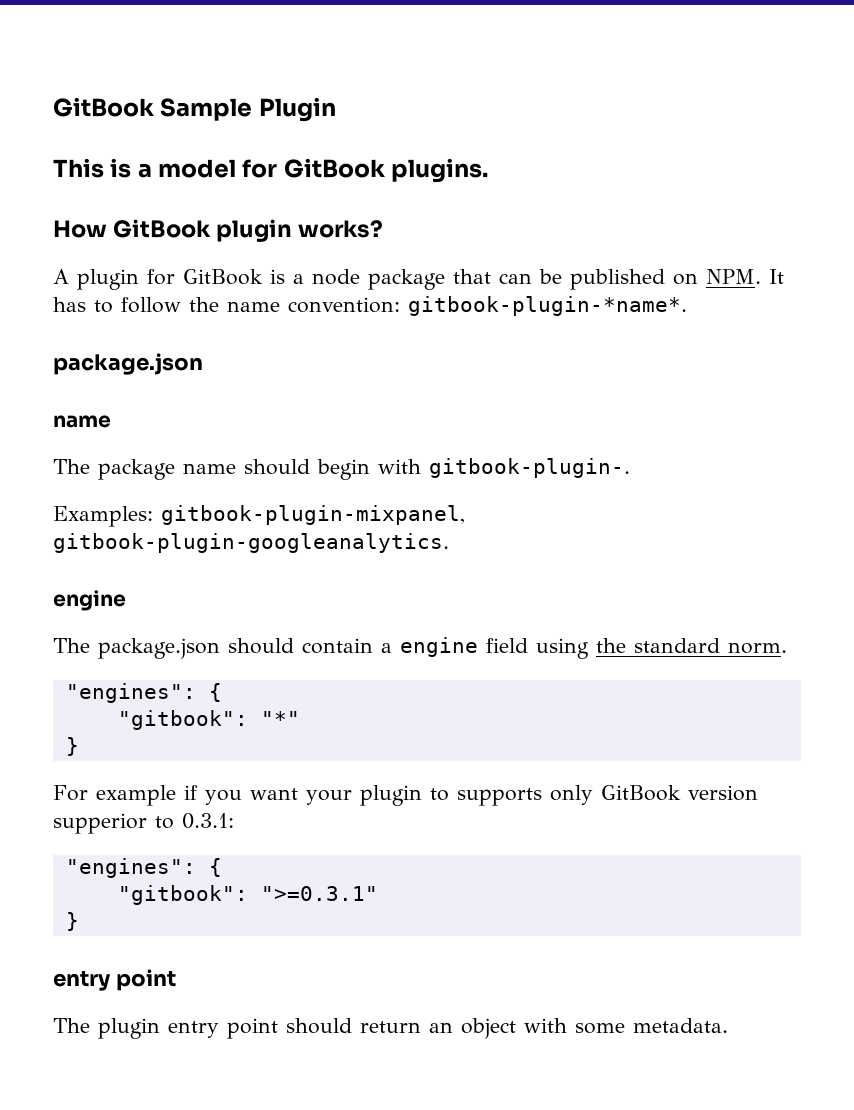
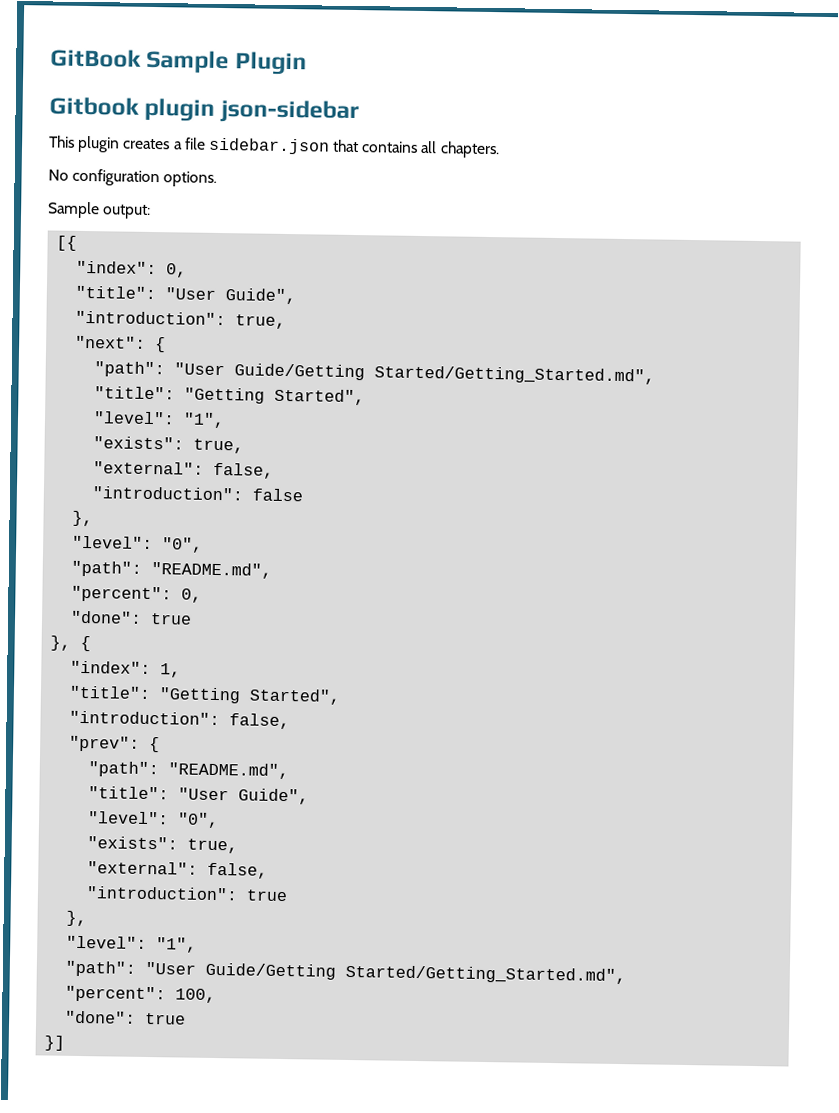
- This is a model for GitBook plugins.
- How GitBook plugin works?
- A plugin for GitBook is a node package that can be published on NPM. It has to follow the name convention: gitbook-plugin-*name*.
- package.json
- name
- The package name should begin with gitbook-plugin-.
- Examples: gitbook-plugin-mixpanel, gitbook-plugin-googleanalytics.
- engine
- The package.json should contain a engine field using the standard norm.
- "engines": {
- "gitbook": "*"
- }
- For example if you want your plugin to supports only GitBook version supperior to 0.3.1:
- "engines": {
- "gitbook": ">=0.3.1"
- }
- entry point
- The plugin entry point should return an object with some metadata.
+ Gitbook plugin json-sidebar
+ This plugin creates a file sidebar.json that contains all chapters.
+ No configuration options.
+ Sample output:
+ [{
+ "index": 0,
+ "title": "User Guide",
+ "introduction": true,
+ "next": {
+ "path": "User Guide/Getting Started/Getting_Started.md",
+ "title": "Getting Started",
+ "level": "1",
+ "exists": true,
+ "external": false,
+ "introduction": false
+ },
+ "level": "0",
+ "path": "README.md",
+ "percent": 0,
+ "done": true
+ }, {
+ "index": 1,
+ "title": "Getting Started",
+ "introduction": false,
+ "prev": {
+ "path": "README.md",
+ "title": "User Guide",
+ "level": "0",
+ "exists": true,
+ "external": false,
+ "introduction": true
+ },
+ "level": "1",
+ "path": "User Guide/Getting Started/Getting_Started.md",
+ "percent": 100,
+ "done": true
+ }]

